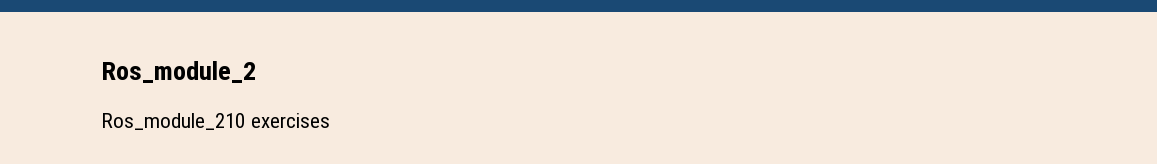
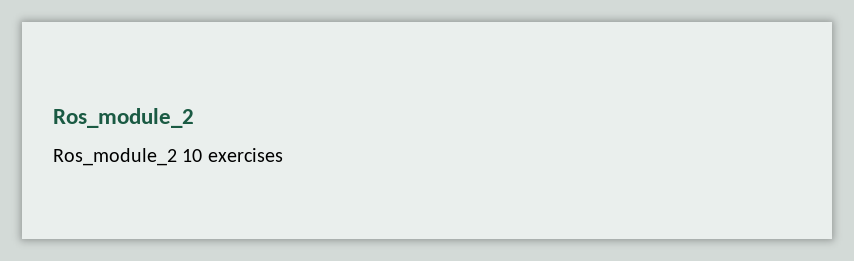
- Ros_module_210 exercises
+ Ros_module_2 10 exercises

